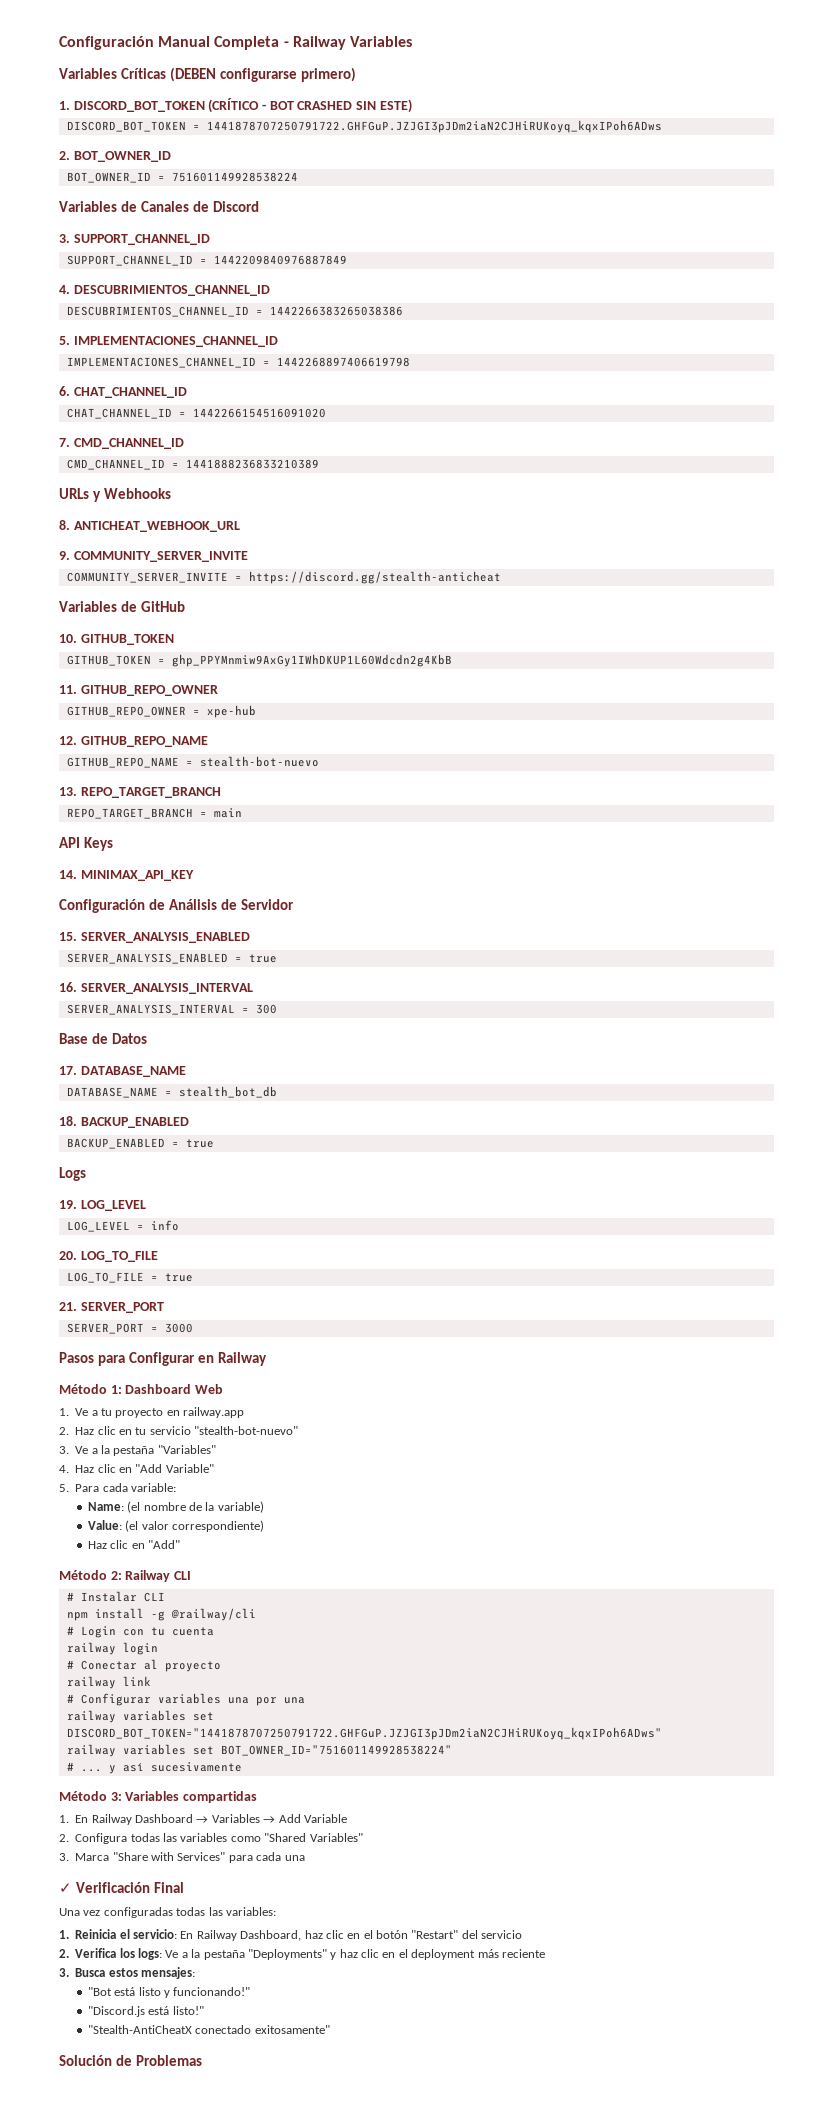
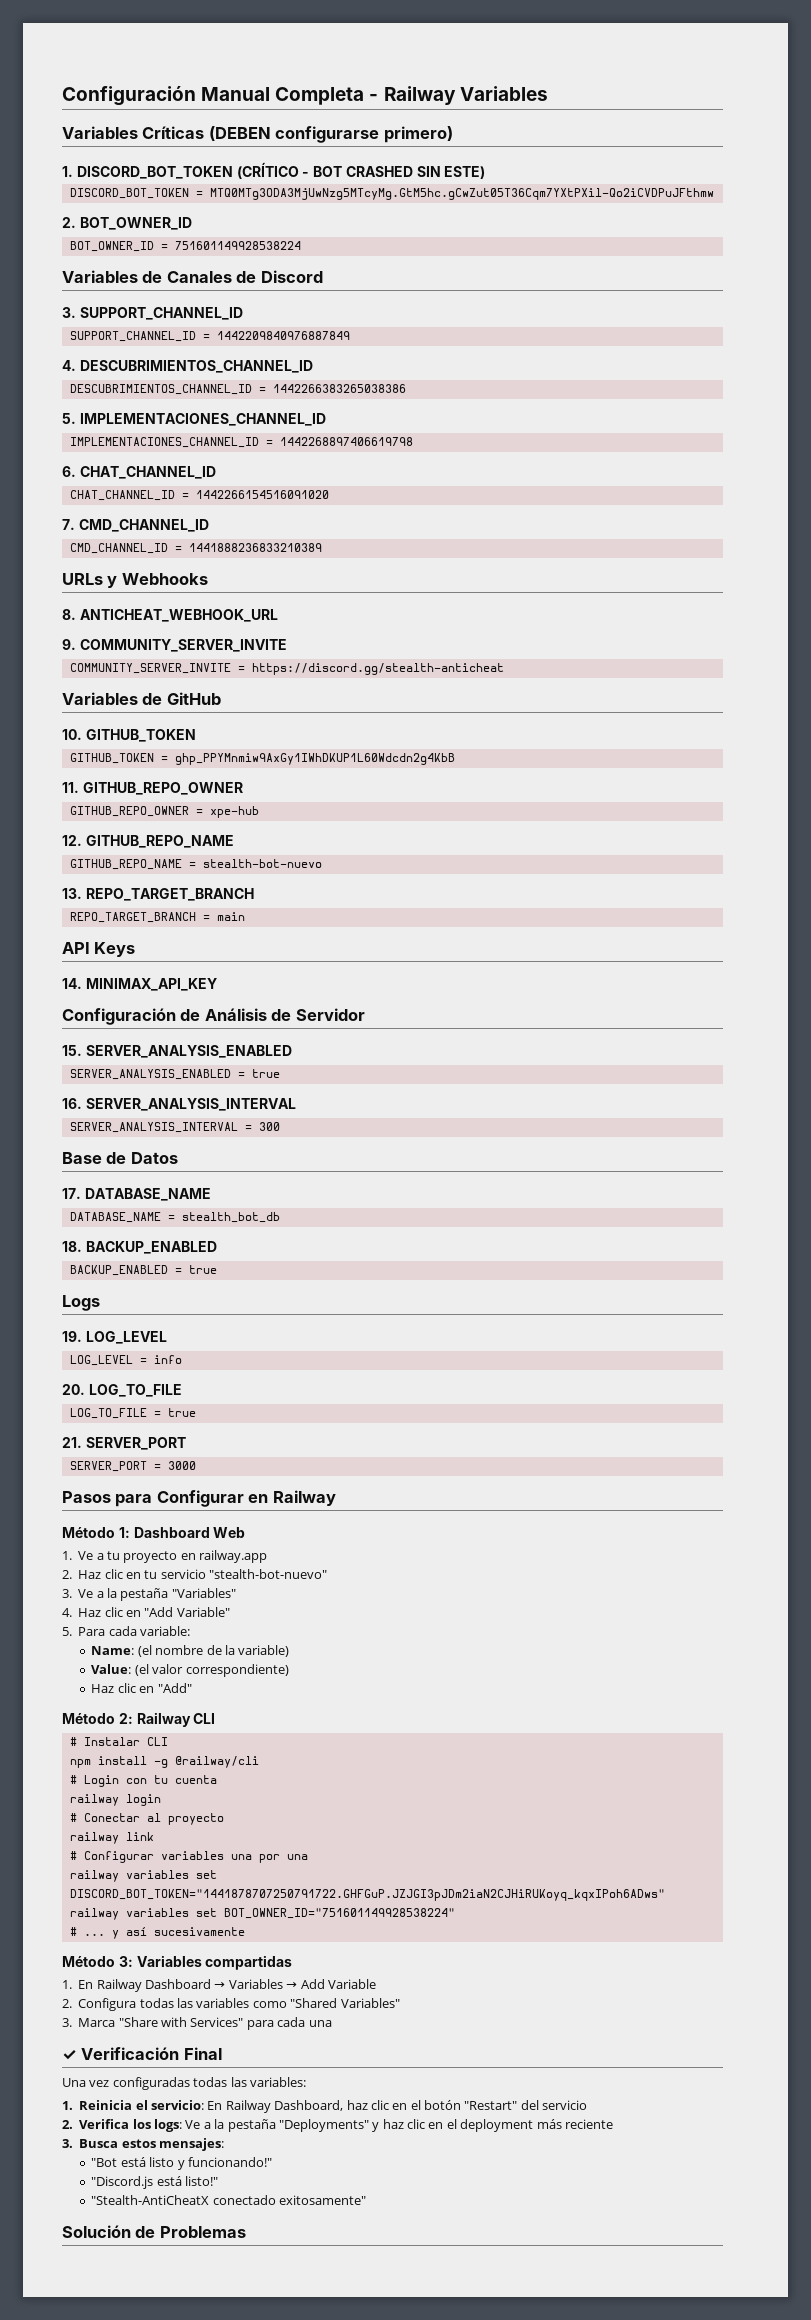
- DISCORD_BOT_TOKEN = 1441878707250791722.GHFGuP.JZJGI3pJDm2iaN2CJHiRUKoyq_kqxIPoh6ADws
+ DISCORD_BOT_TOKEN = MTQ0MTg3ODA3MjUwNzg5MTcyMg.GtM5hc.gCwZut05T36Cqm7YXtPXil-Qo2iCVDPuJFthmw

